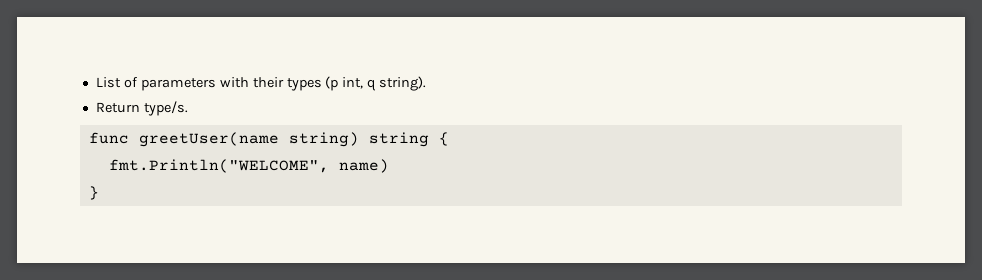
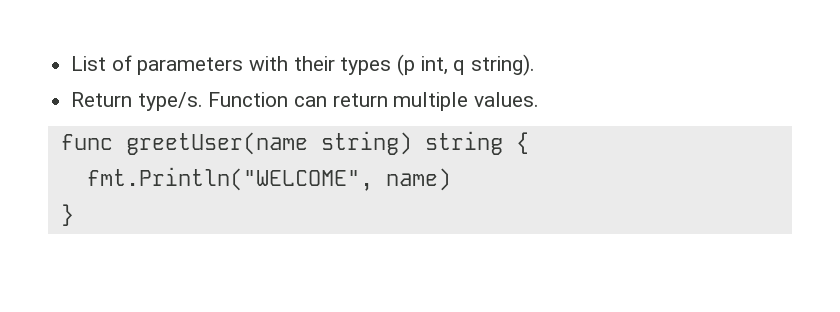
+ Function can return multiple values.

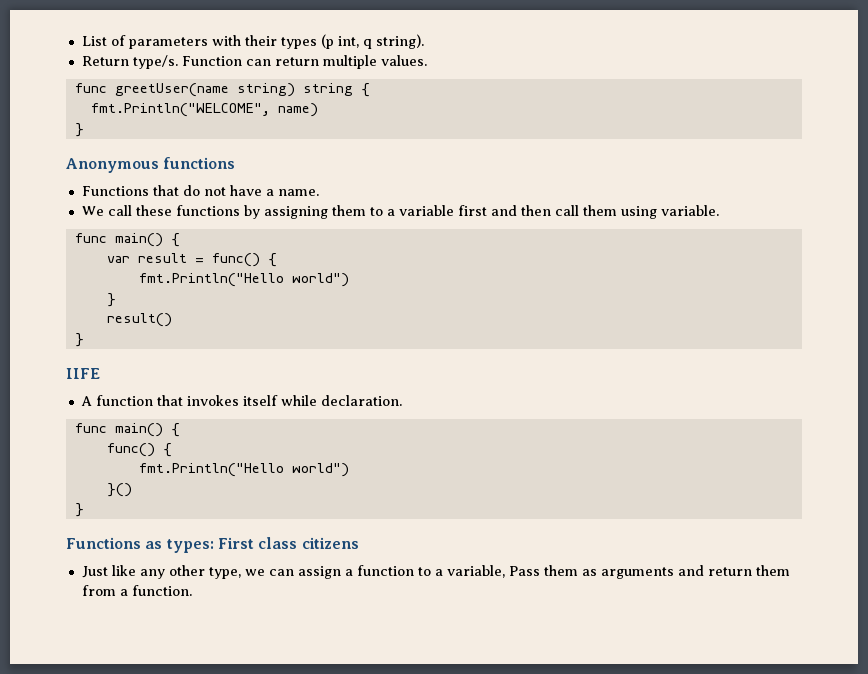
+ Anonymous functions
+ Functions that do not have a name.
+ We call these functions by assigning them to a variable first and then call them using variable.
+ func main() {
+ var result = func() {
+ fmt.Println("Hello world")
+ }
+ result()
+ }
+ IIFE
+ A function that invokes itself while declaration.
+ func main() {
+ func() {
+ fmt.Println("Hello world")
+ }()
+ }
+ Functions as types: First class citizens
+ Just like any other type, we can assign a function to a variable, Pass them as arguments and return them from a function.

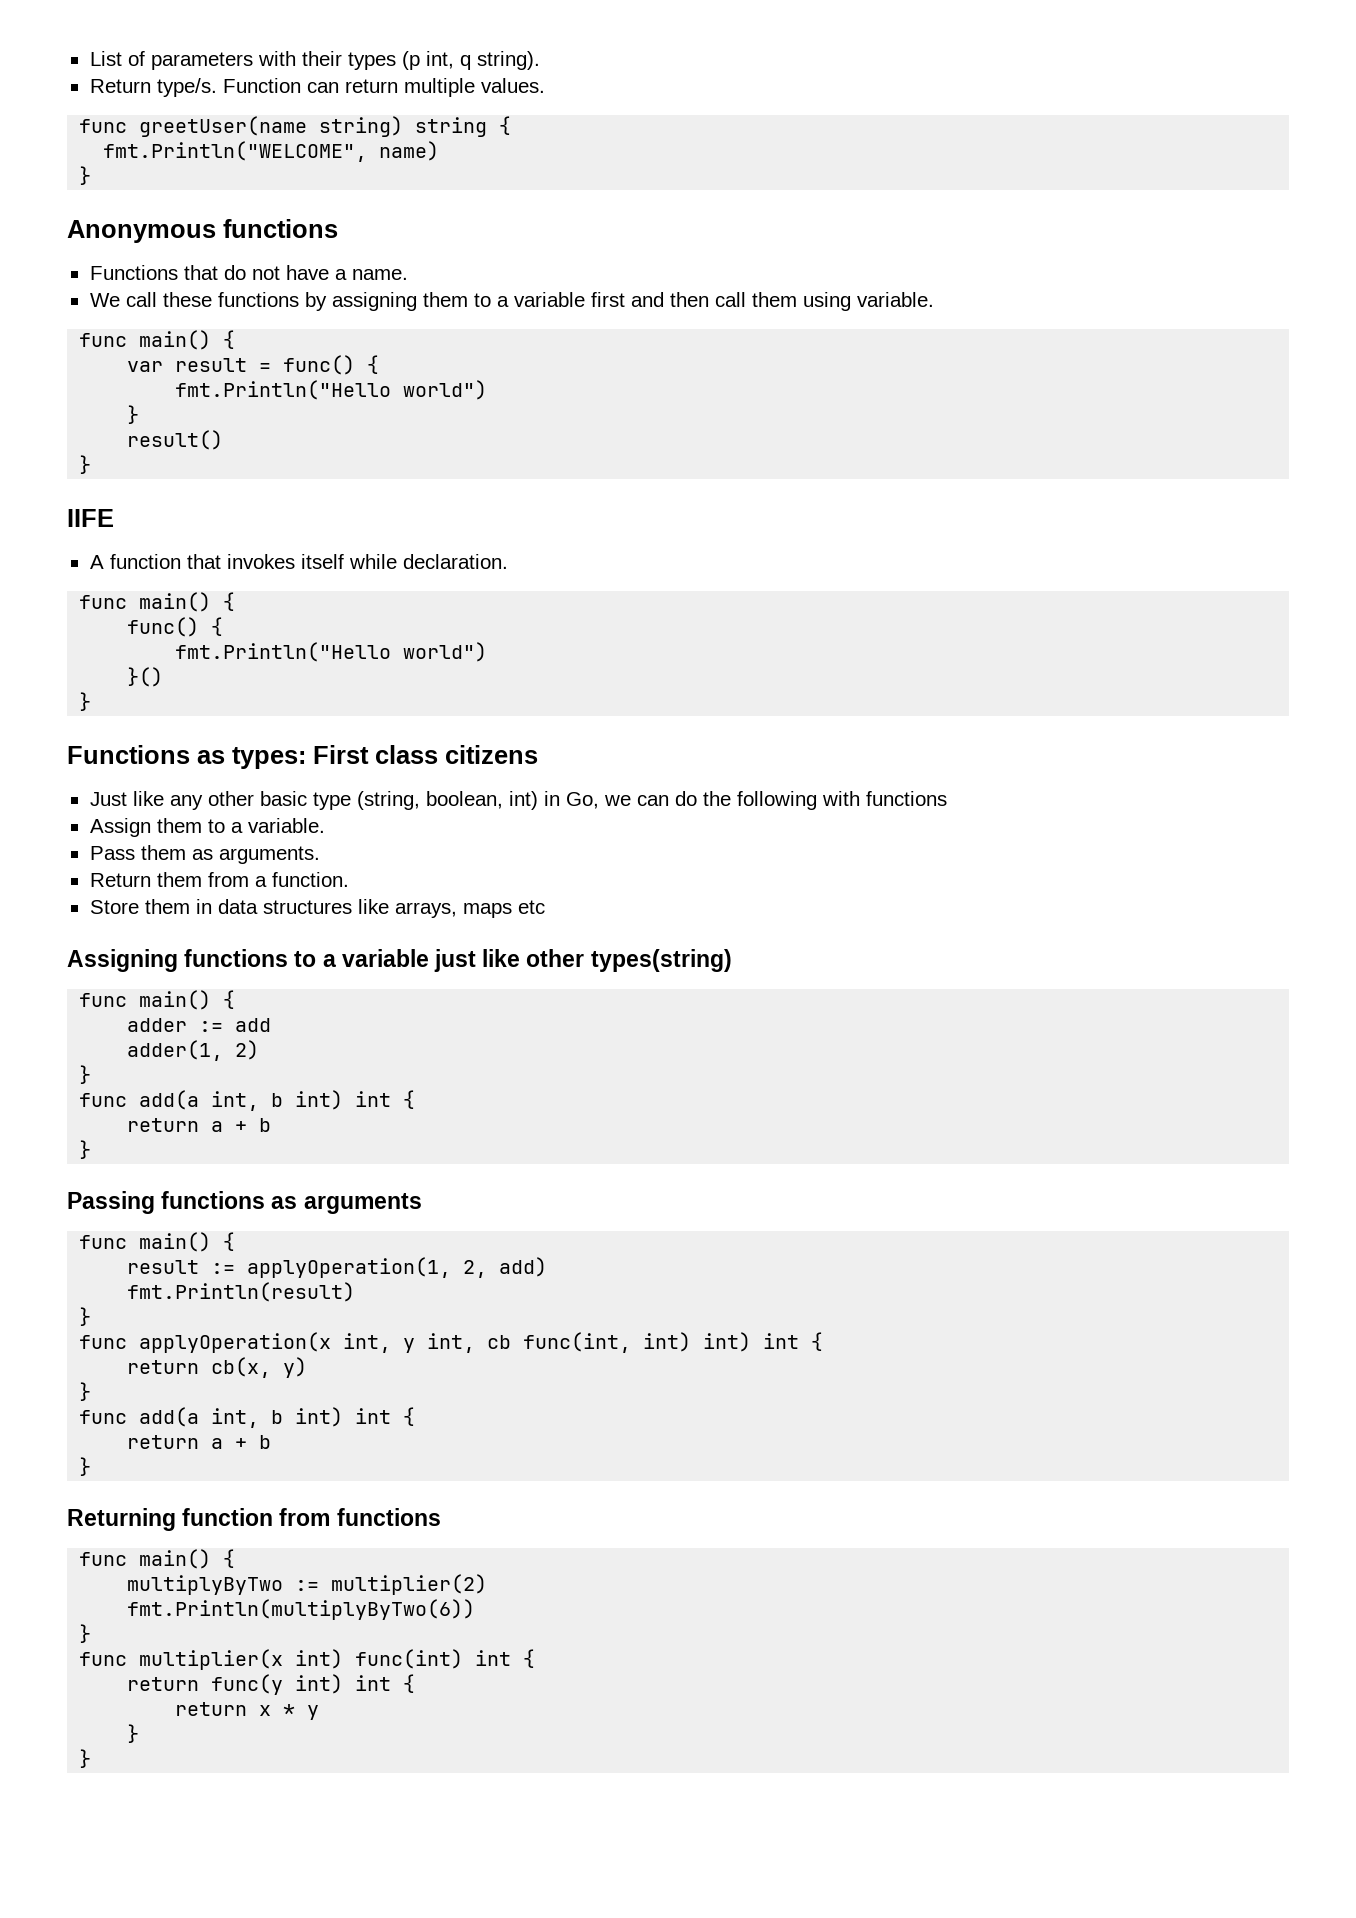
- Just like any other type, we can assign a function to a variable, Pass them as arguments and return them from a function.
+ Just like any other basic type (string, boolean, int) in Go, we can do the following with functions
+ Assign them to a variable.
+ Pass them as arguments.
+ Return them from a function.
+ Store them in data structures like arrays, maps etc
+ Assigning functions to a variable just like other types(string)
+ func main() {
+ adder := add
+ adder(1, 2)
+ }
+ func add(a int, b int) int {
+ return a + b
+ }
+ Passing functions as arguments
+ func main() {
+ result := applyOperation(1, 2, add)
+ fmt.Println(result)
+ }
+ func applyOperation(x int, y int, cb func(int, int) int) int {
+ return cb(x, y)
+ }
+ func add(a int, b int) int {
+ return a + b
+ }
+ Returning function from functions
+ func main() {
+ multiplyByTwo := multiplier(2)
+ fmt.Println(multiplyByTwo(6))
+ }
+ func multiplier(x int) func(int) int {
+ return func(y int) int {
+ return x * y
+ }
+ }

